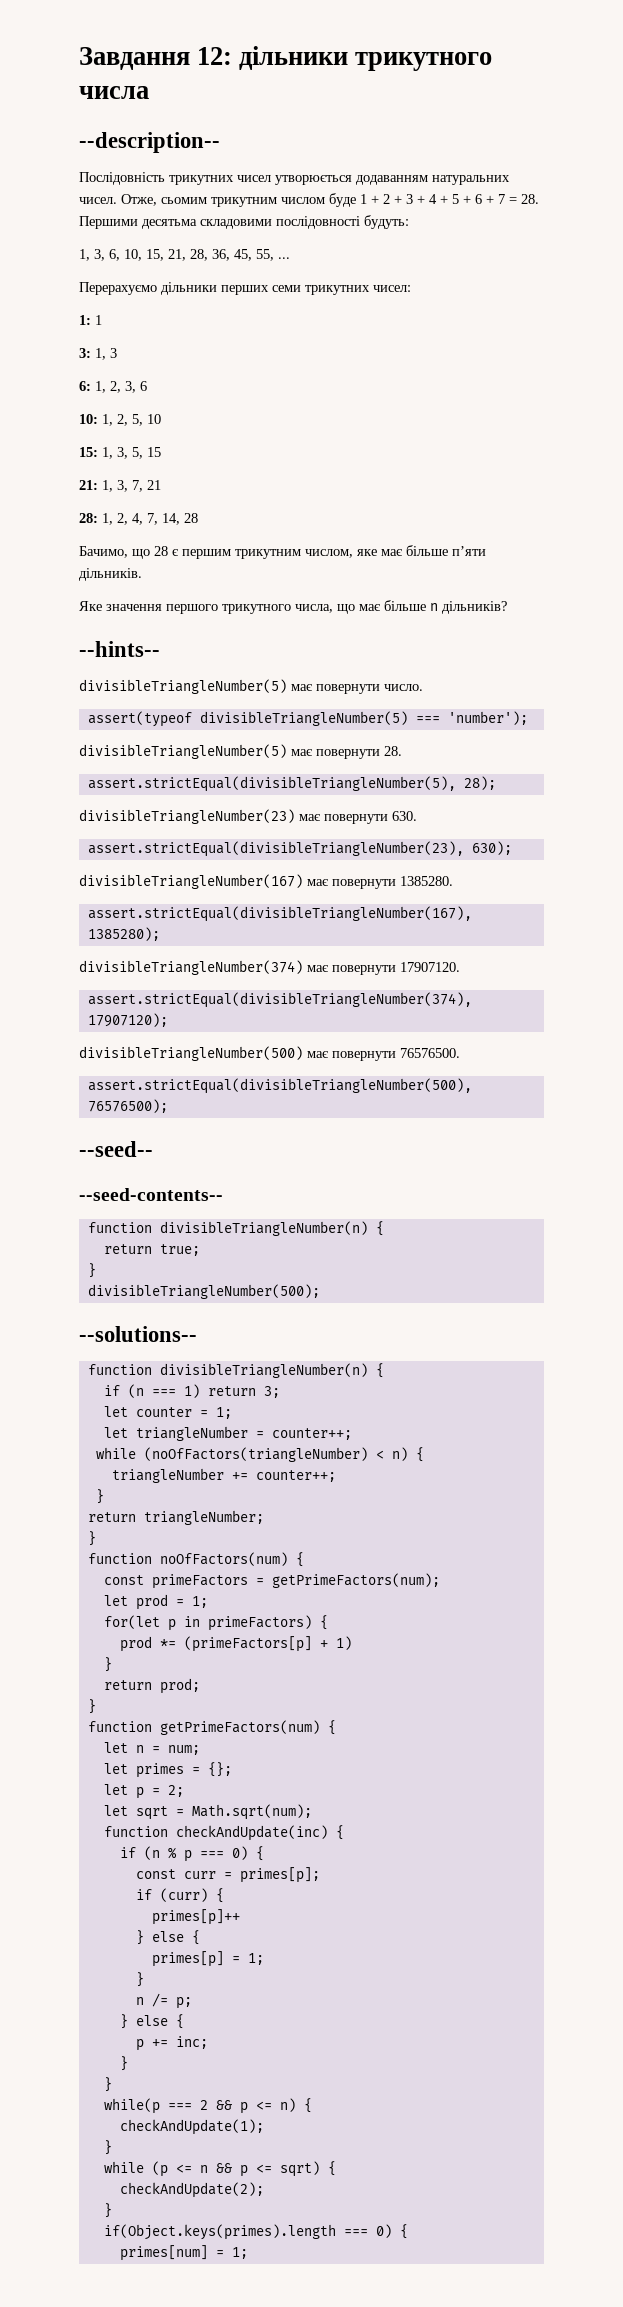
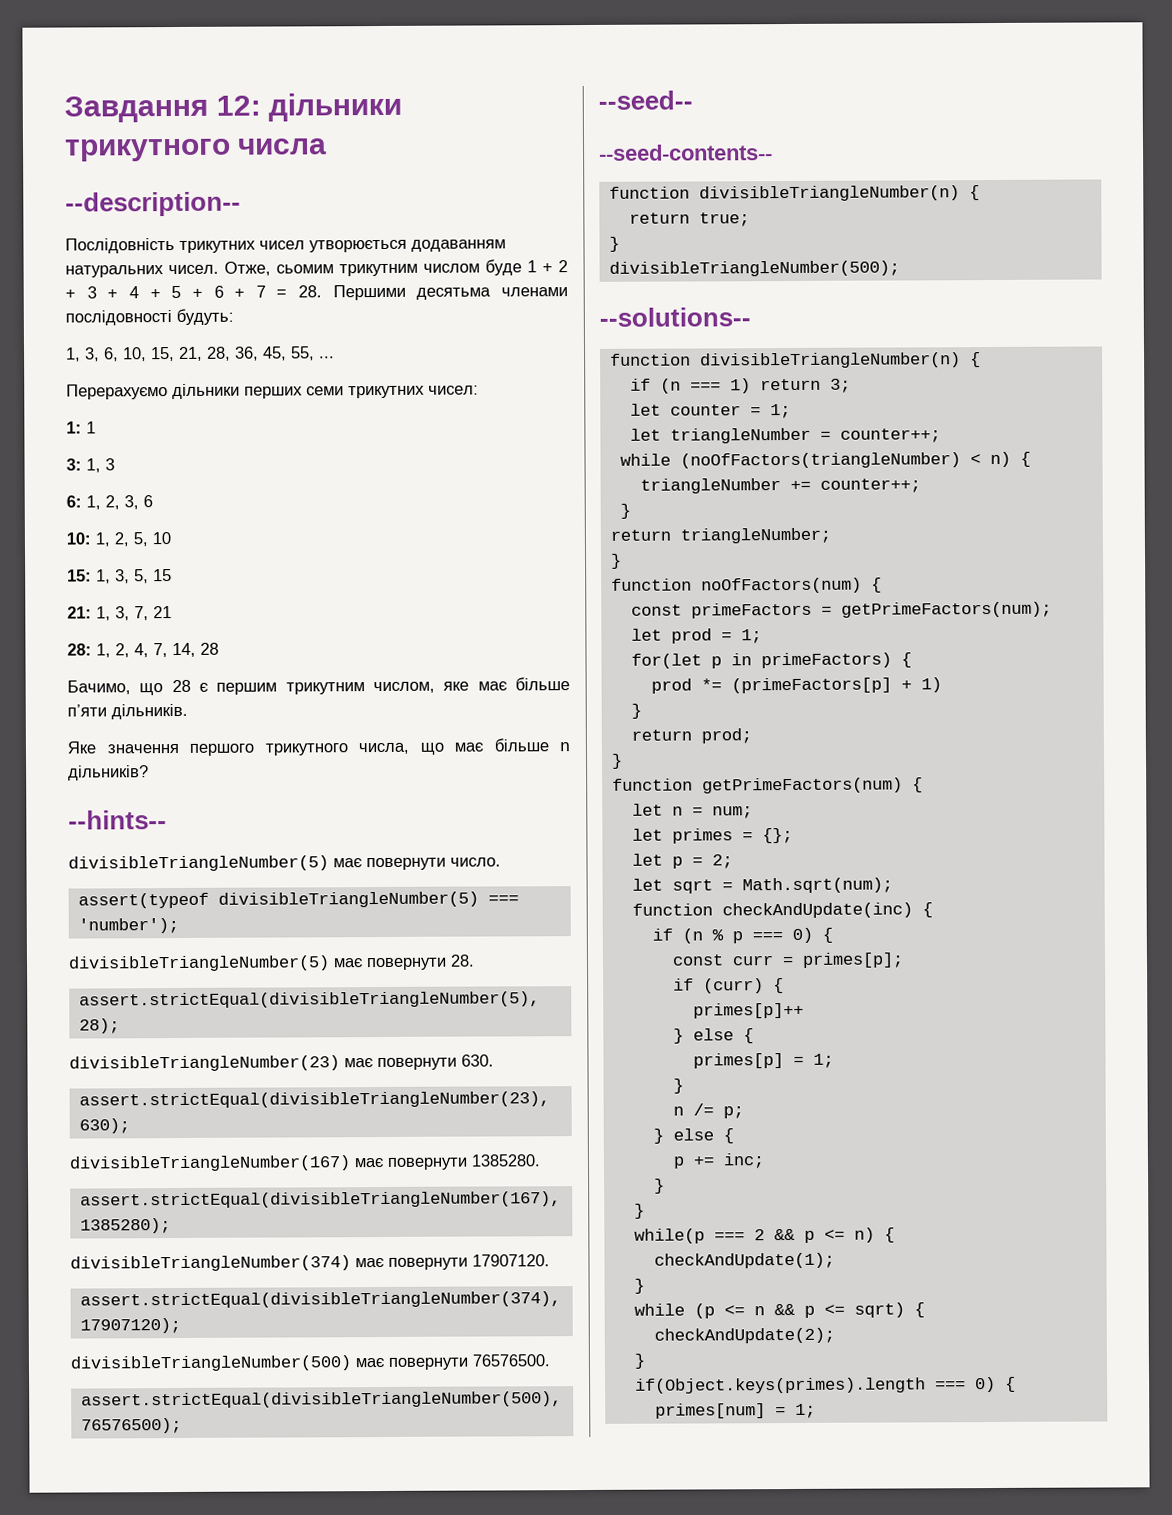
- Отже, сьомим трикутним числом буде 1 + 2 + 3 + 4 + 5 + 6 + 7 = 28. Першими десятьма складовими послідовності будуть:
+ Отже, сьомим трикутним числом буде 1 + 2 + 3 + 4 + 5 + 6 + 7 = 28. Першими десятьма членами послідовності будуть:

